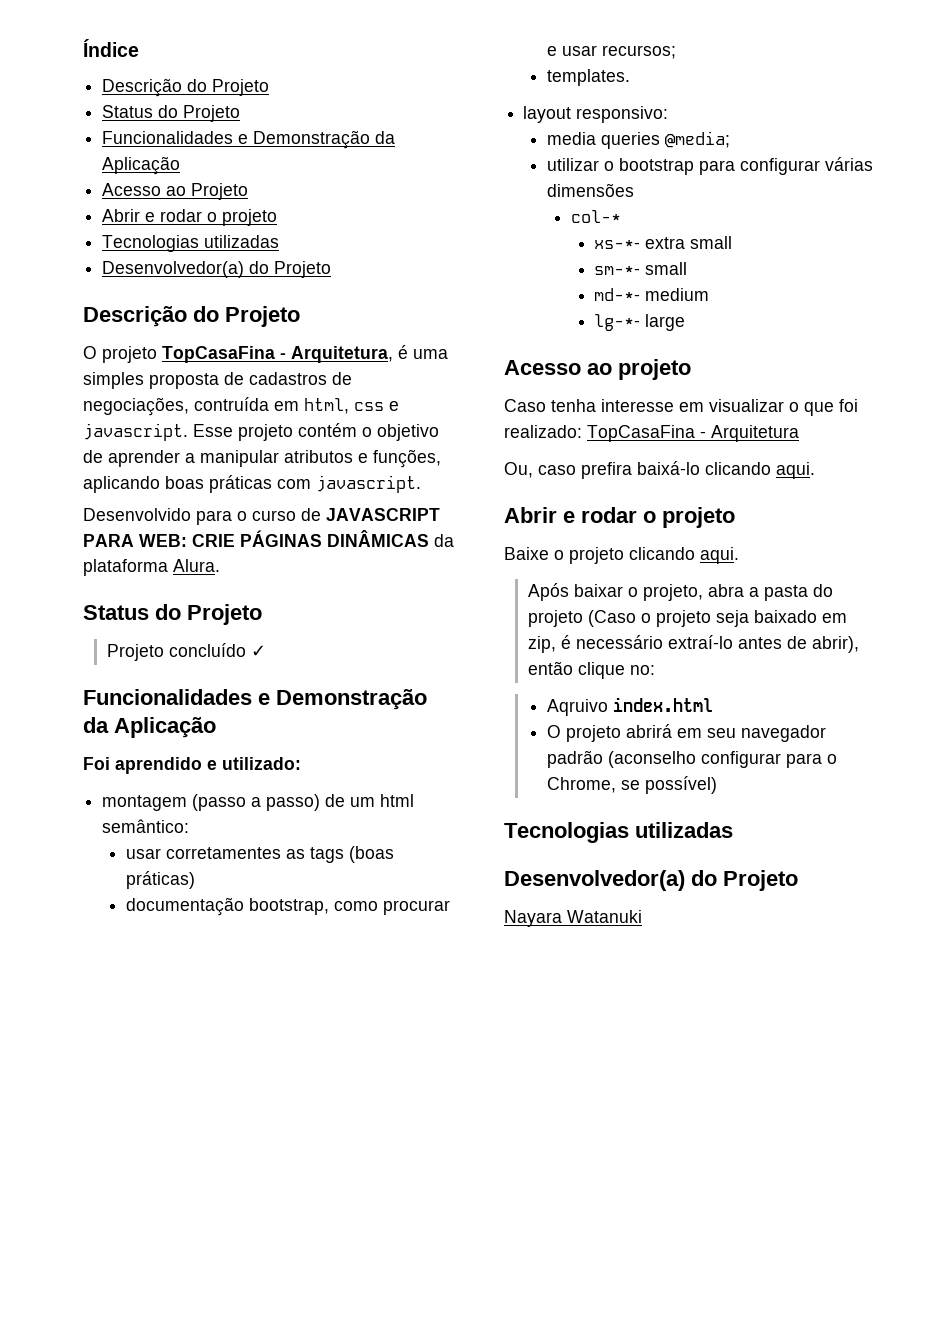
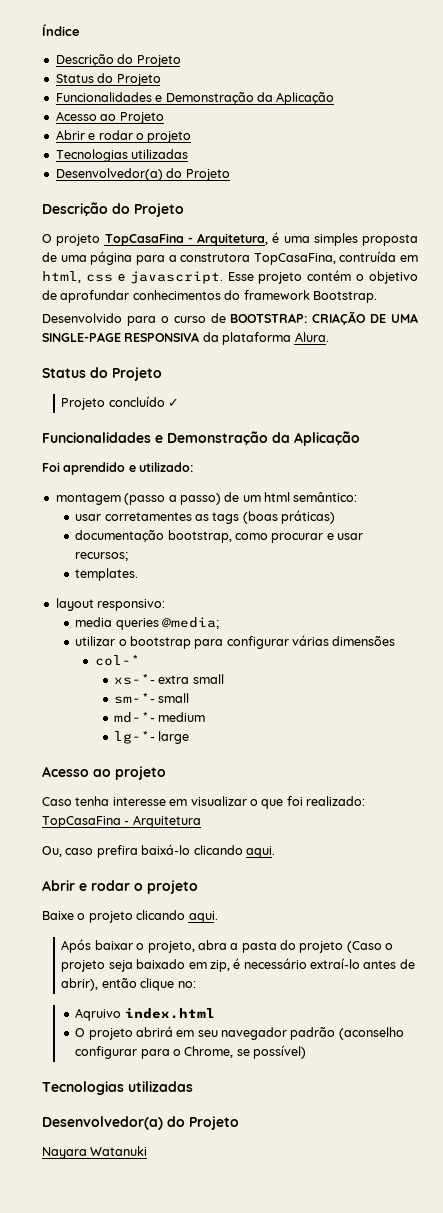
- O projeto TopCasaFina - Arquitetura, é uma simples proposta de cadastros de negociações, contruída em html, css e javascript.
+ O projeto TopCasaFina - Arquitetura, é uma simples proposta de uma página para a construtora TopCasaFina, contruída em html, css e javascript.
- Esse projeto contém o objetivo de aprender a manipular atributos e funções, aplicando boas práticas com javascript.
+ Esse projeto contém o objetivo de aprofundar conhecimentos do framework Bootstrap.
- Desenvolvido para o curso de JAVASCRIPT PARA WEB: CRIE PÁGINAS DINÂMICAS da plataforma Alura.
+ Desenvolvido para o curso de BOOTSTRAP: CRIAÇÃO DE UMA SINGLE-PAGE RESPONSIVA da plataforma Alura.

